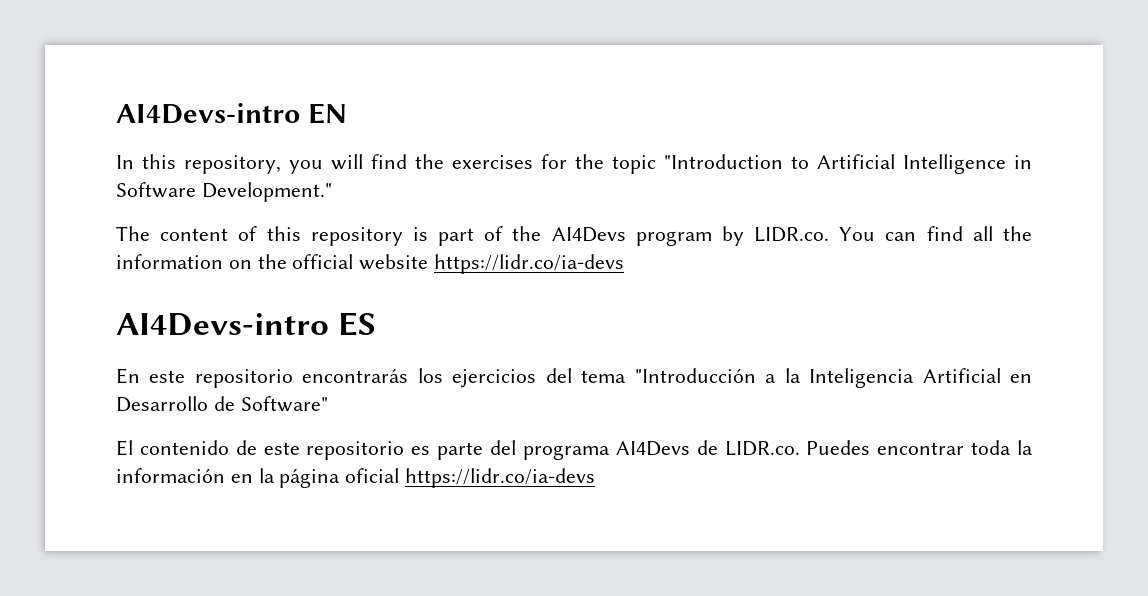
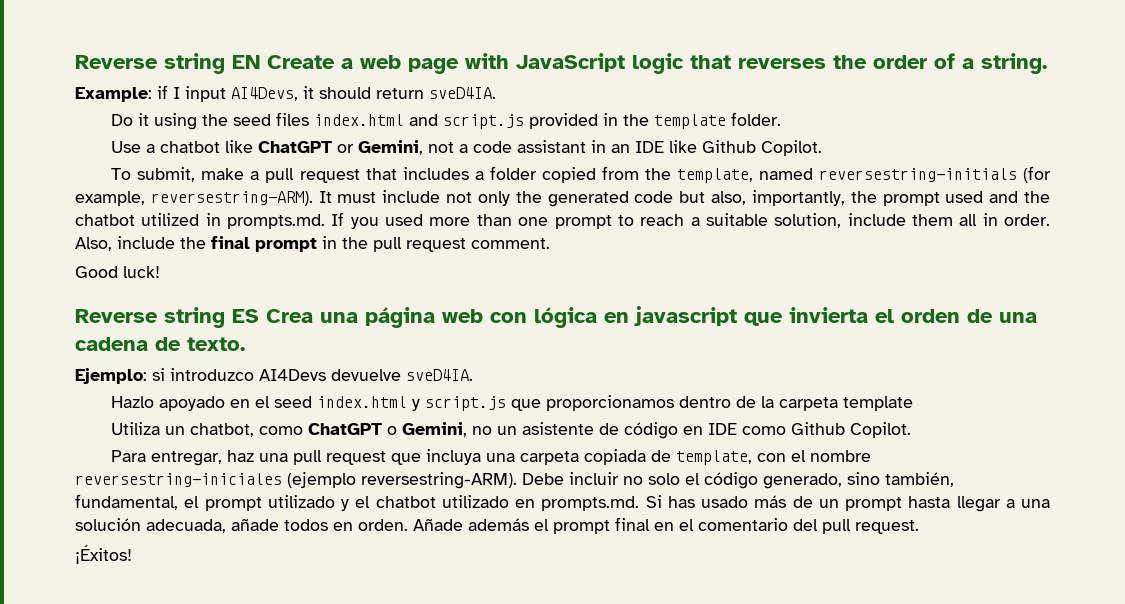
- AI4Devs-intro EN
- In this repository, you will find the exercises for the topic "Introduction to Artificial Intelligence in Software Development."
- The content of this repository is part of the AI4Devs program by LIDR.co. You can find all the information on the official website https://lidr.co/ia-devs
- AI4Devs-intro ES
- En este repositorio encontrarás los ejercicios del tema "Introducción a la Inteligencia Artificial en Desarrollo de Software"
- El contenido de este repositorio es parte del programa AI4Devs de LIDR.co. Puedes encontrar toda la información en la página oficial https://lidr.co/ia-devs
+ Reverse string EN Create a web page with JavaScript logic that reverses the order of a string.
+ Example: if I input AI4Devs, it should return sveD4IA.
+ Do it using the seed files index.html and script.js provided in the template folder.
+ Use a chatbot like ChatGPT or Gemini, not a code assistant in an IDE like Github Copilot.
+ To submit, make a pull request that includes a folder copied from the template, named reversestring-initials (for example, reversestring-ARM). It must include not only the generated code but also, importantly, the prompt used and the chatbot utilized in prompts.md. If you used more than one prompt to reach a suitable solution, include them all in order. Also, include the final prompt in the pull request comment.
+ Good luck!
+ Reverse string ES Crea una página web con lógica en javascript que invierta el orden de una cadena de texto.
+ Ejemplo: si introduzco AI4Devs devuelve sveD4IA.
+ Hazlo apoyado en el seed index.html y script.js que proporcionamos dentro de la carpeta template
+ Utiliza un chatbot, como ChatGPT o Gemini, no un asistente de código en IDE como Github Copilot.
+ Para entregar, haz una pull request que incluya una carpeta copiada de template, con el nombre reversestring-iniciales (ejemplo reversestring-ARM). Debe incluir no solo el código generado, sino también, fundamental, el prompt utilizado y el chatbot utilizado en prompts.md. Si has usado más de un prompt hasta llegar a una solución adecuada, añade todos en orden. Añade además el prompt final en el comentario del pull request.
+ ¡Éxitos!

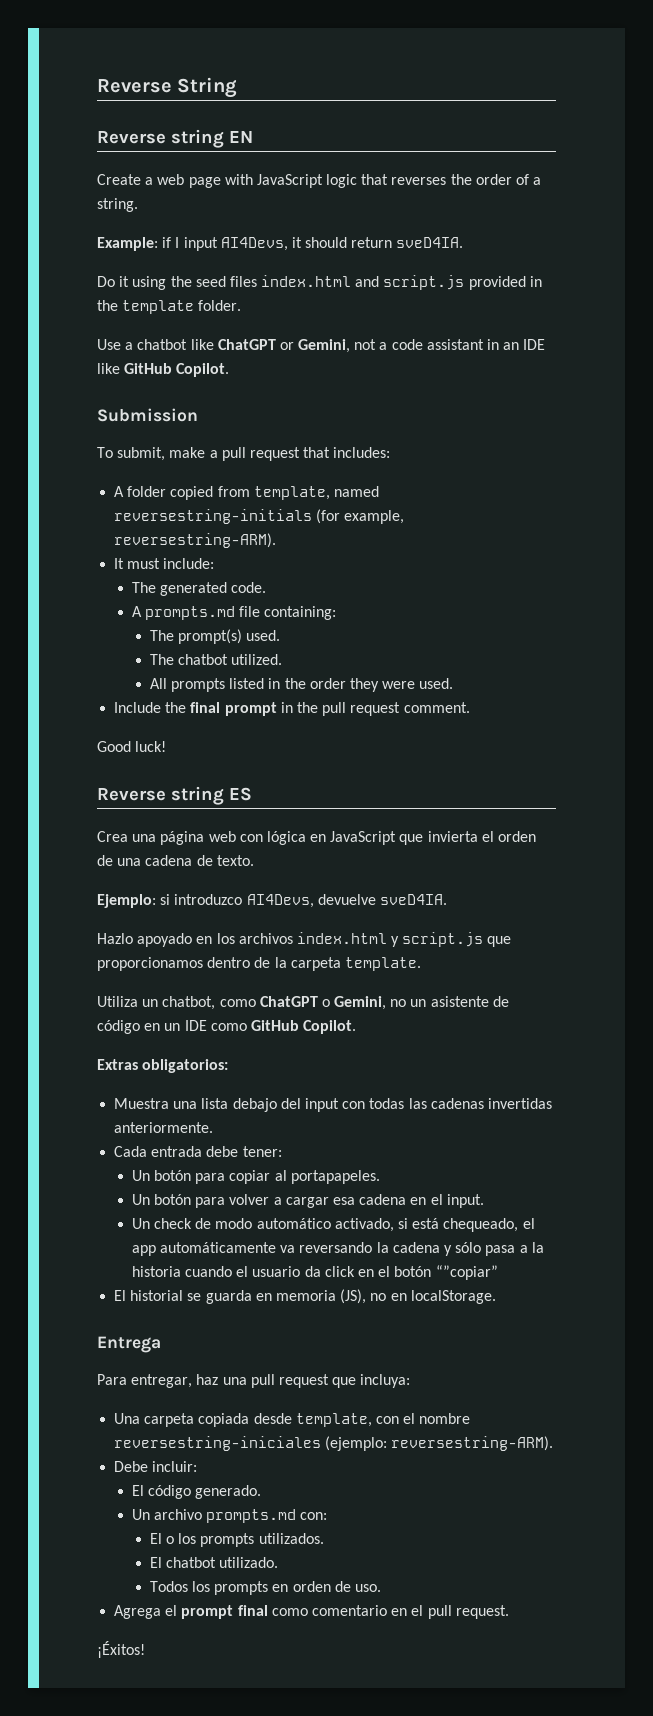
- Reverse string EN Create a web page with JavaScript logic that reverses the order of a string.
+ Reverse String
+ Reverse string EN
+ Create a web page with JavaScript logic that reverses the order of a string.
- Use a chatbot like ChatGPT or Gemini, not a code assistant in an IDE like Github Copilot.
+ Use a chatbot like ChatGPT or Gemini, not a code assistant in an IDE like GitHub Copilot.
+ Submission
- To submit, make a pull request that includes a folder copied from the template, named reversestring-initials (for example, reversestring-ARM). It must include not only the generated code but also, importantly, the prompt used and the chatbot utilized in prompts.md. If you used more than one prompt to reach a suitable solution, include them all in order. Also, include the final prompt in the pull request comment.
+ To submit, make a pull request that includes:
+ A folder copied from template, named reversestring-initials (for example, reversestring-ARM).
+ It must include:
+ The generated code.
+ A prompts.md file containing:
+ The prompt(s) used.
+ The chatbot utilized.
+ All prompts listed in the order they were used.
+ Include the final prompt in the pull request comment.
- Reverse string ES Crea una página web con lógica en javascript que invierta el orden de una cadena de texto.
+ Reverse string ES
+ Crea una página web con lógica en JavaScript que invierta el orden de una cadena de texto.
- Ejemplo: si introduzco AI4Devs devuelve sveD4IA.
+ Ejemplo: si introduzco AI4Devs, devuelve sveD4IA.
- Hazlo apoyado en el seed index.html y script.js que proporcionamos dentro de la carpeta template
+ Hazlo apoyado en los archivos index.html y script.js que proporcionamos dentro de la carpeta template.
- Utiliza un chatbot, como ChatGPT o Gemini, no un asistente de código en IDE como Github Copilot.
+ Utiliza un chatbot, como ChatGPT o Gemini, no un asistente de código en un IDE como GitHub Copilot.
+ Extras obligatorios:
+ Muestra una lista debajo del input con todas las cadenas invertidas anteriormente.
+ Cada entrada debe tener:
+ Un botón para copiar al portapapeles.
+ Un botón para volver a cargar esa cadena en el input.
+ Un check de modo automático activado, si está chequeado, el app automáticamente va reversando la cadena y sólo pasa a la historia cuando el usuario da click en el botón “”copiar”
+ El historial se guarda en memoria (JS), no en localStorage.
+ Entrega
- Para entregar, haz una pull request que incluya una carpeta copiada de template, con el nombre reversestring-iniciales (ejemplo reversestring-ARM). Debe incluir no solo el código generado, sino también, fundamental, el prompt utilizado y el chatbot utilizado en prompts.md. Si has usado más de un prompt hasta llegar a una solución adecuada, añade todos en orden. Añade además el prompt final en el comentario del pull request.
+ Para entregar, haz una pull request que incluya:
+ Una carpeta copiada desde template, con el nombre reversestring-iniciales (ejemplo: reversestring-ARM).
+ Debe incluir:
+ El código generado.
+ Un archivo prompts.md con:
+ El o los prompts utilizados.
+ El chatbot utilizado.
+ Todos los prompts en orden de uso.
+ Agrega el prompt final como comentario en el pull request.

